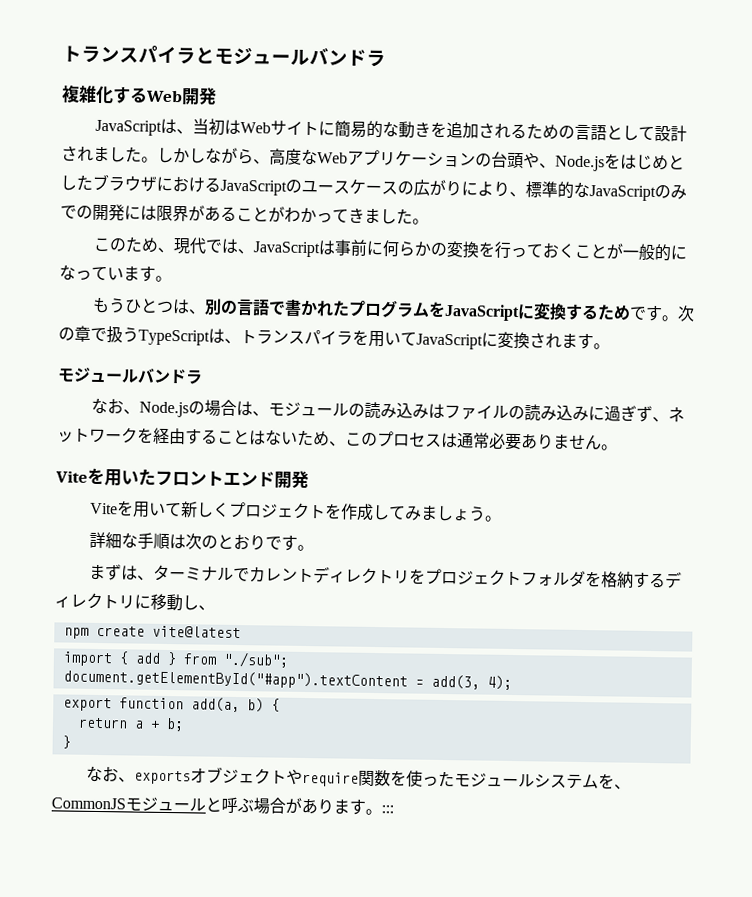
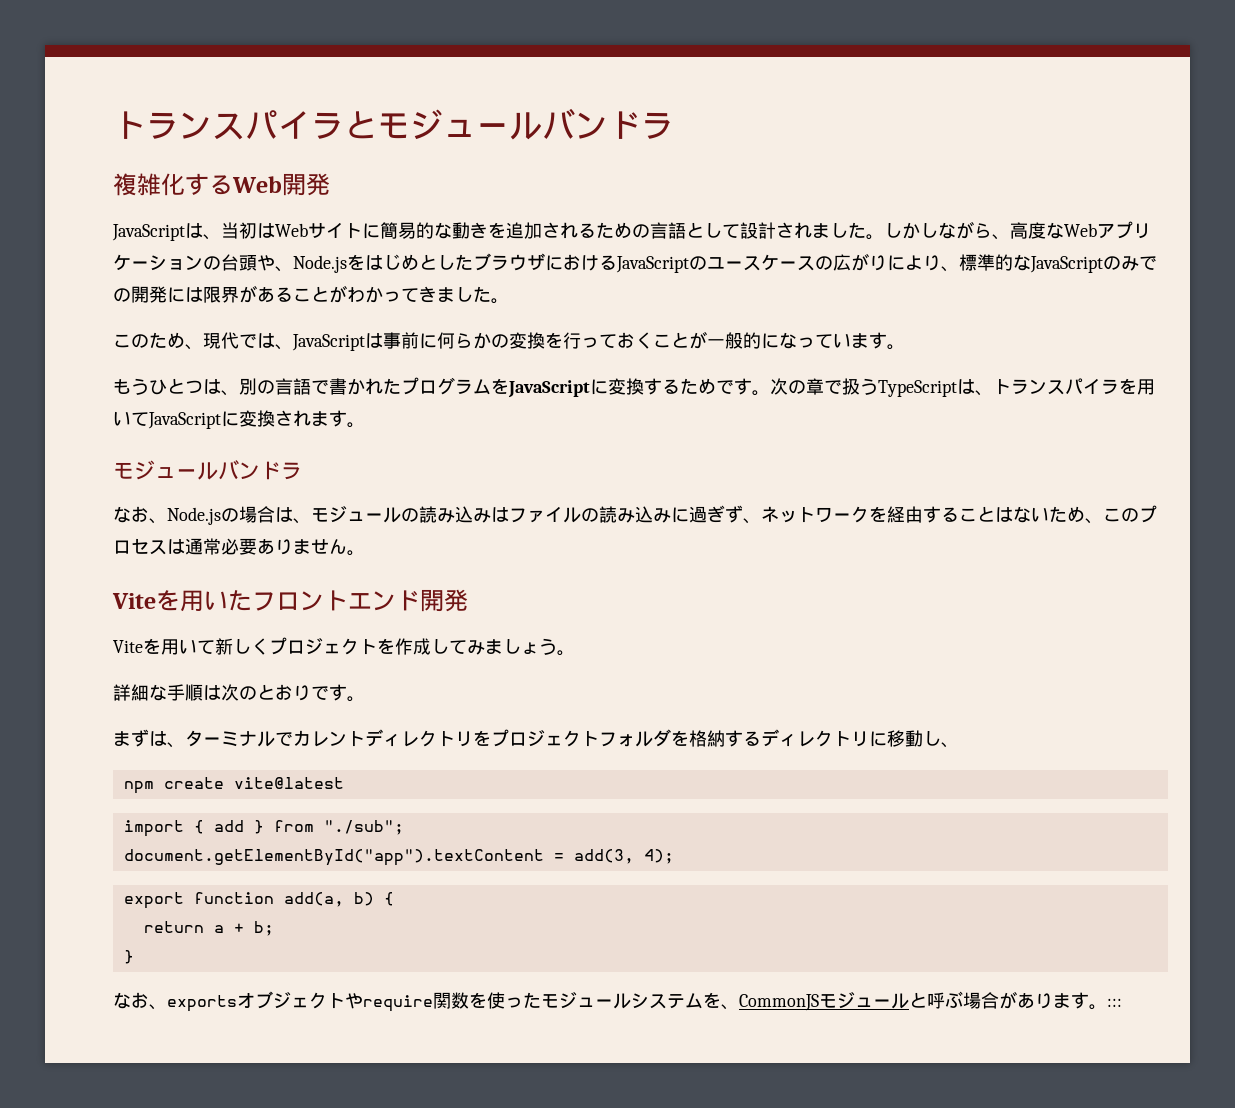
- document.getElementById("#app").textContent = add(3, 4);
+ document.getElementById("app").textContent = add(3, 4);

